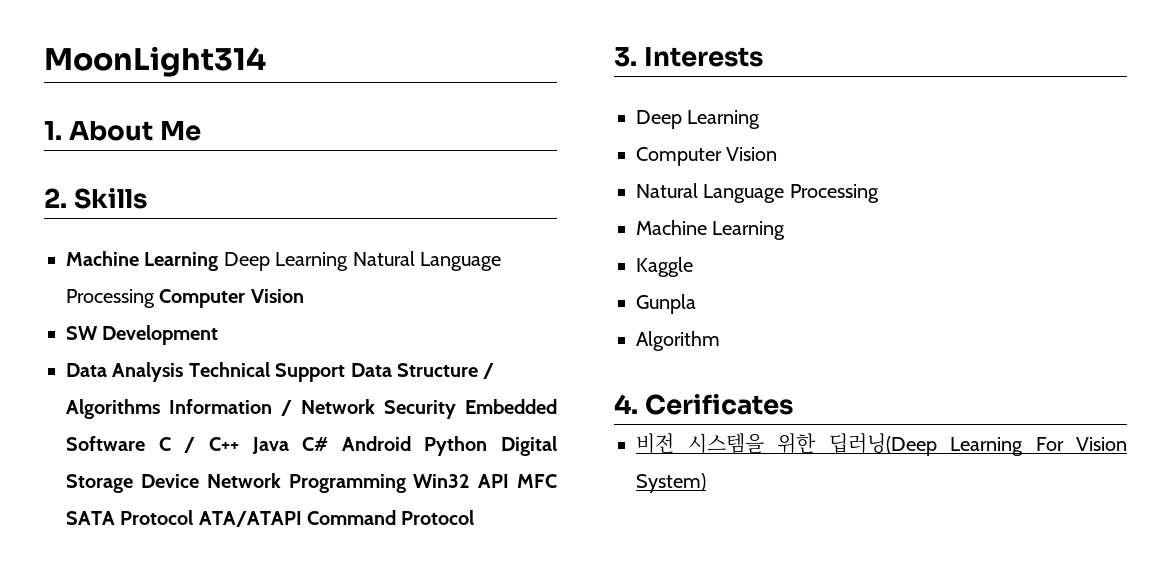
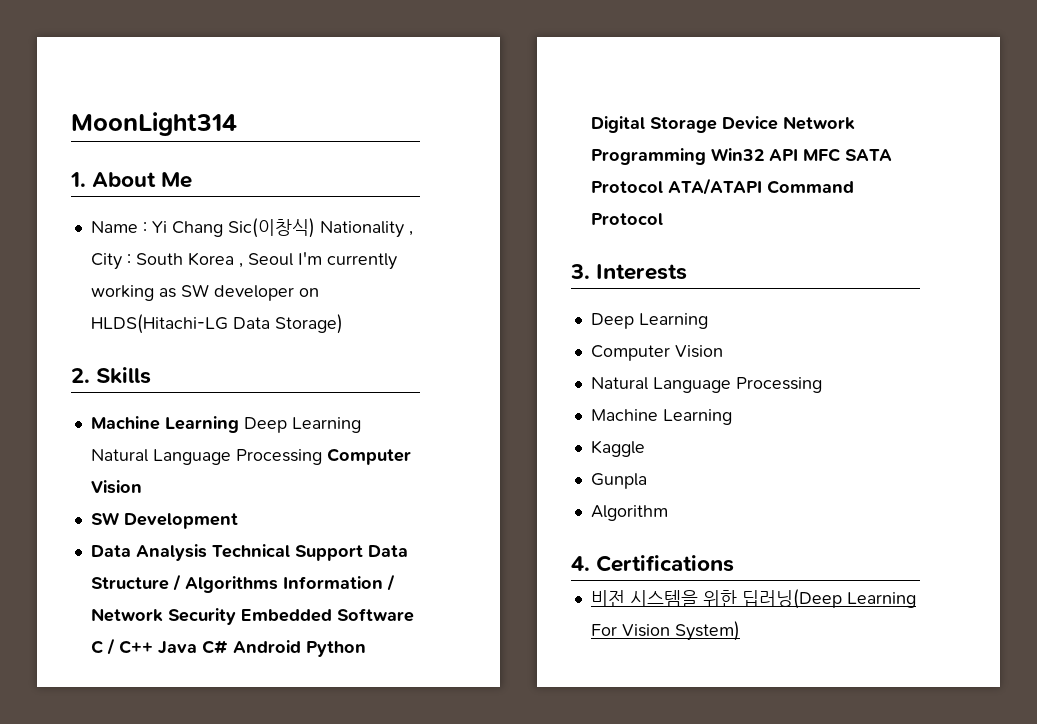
+ Name : Yi Chang Sic(이창식) Nationality , City : South Korea , Seoul I'm currently working as SW developer on HLDS(Hitachi-LG Data Storage)
- 4. Cerificates
+ 4. Certifications

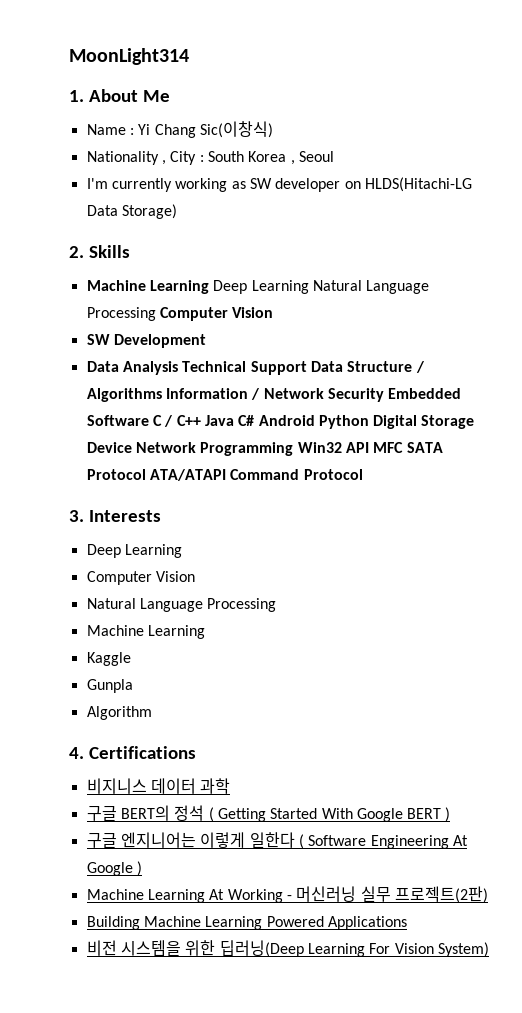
- Name : Yi Chang Sic(이창식) Nationality , City : South Korea , Seoul I'm currently working as SW developer on HLDS(Hitachi-LG Data Storage)
+ Name : Yi Chang Sic(이창식)
+ Nationality , City : South Korea , Seoul
+ I'm currently working as SW developer on HLDS(Hitachi-LG Data Storage)
+ 비지니스 데이터 과학
+ 구글 BERT의 정석 ( Getting Started With Google BERT )
+ 구글 엔지니어는 이렇게 일한다 ( Software Engineering At Google )
+ Machine Learning At Working - 머신러닝 실무 프로젝트(2판)
+ Building Machine Learning Powered Applications

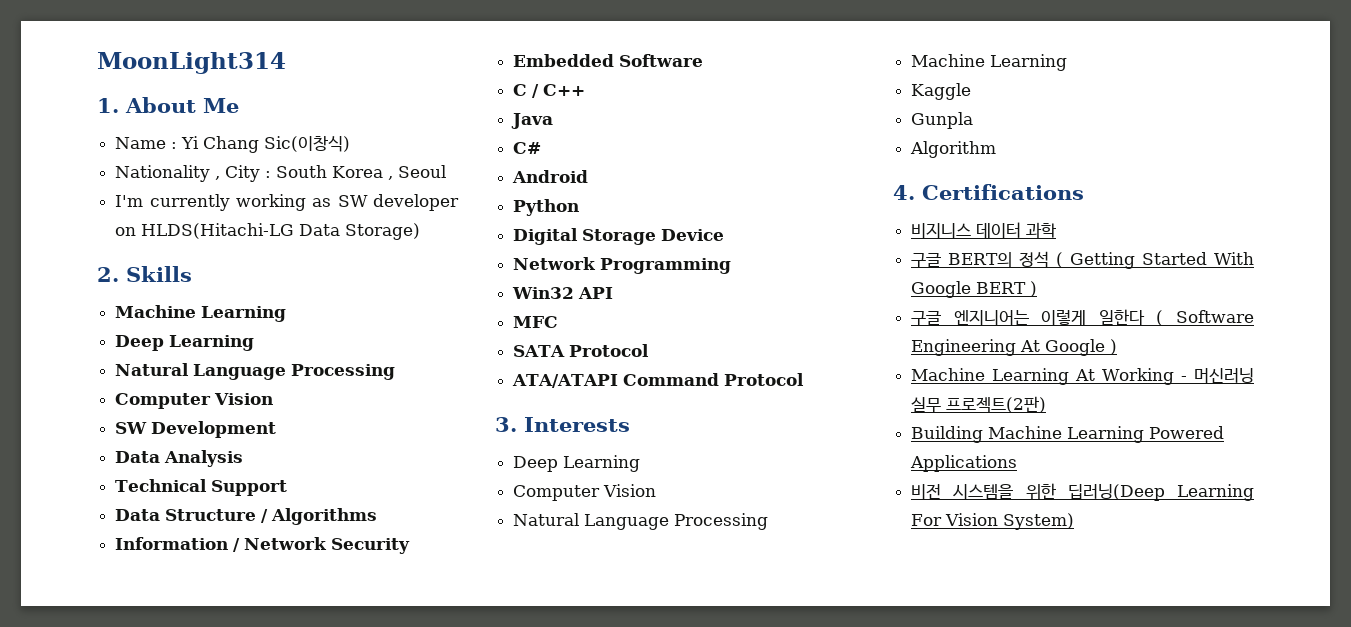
  2. Skills
- Machine Learning Deep Learning Natural Language Processing Computer Vision
+ Machine Learning
+ Deep Learning
+ Natural Language Processing
+ Computer Vision
- Data Analysis Technical Support Data Structure / Algorithms Information / Network Security Embedded Software C / C++ Java C# Android Python Digital Storage Device Network Programming Win32 API MFC SATA Protocol ATA/ATAPI Command Protocol
+ Data Analysis
+ Technical Support
+ Data Structure / Algorithms
+ Information / Network Security
+ Embedded Software
+ C / C++
+ Java
+ C#
+ Android
+ Python
+ Digital Storage Device
+ Network Programming
+ Win32 API
+ MFC
+ SATA Protocol
+ ATA/ATAPI Command Protocol

